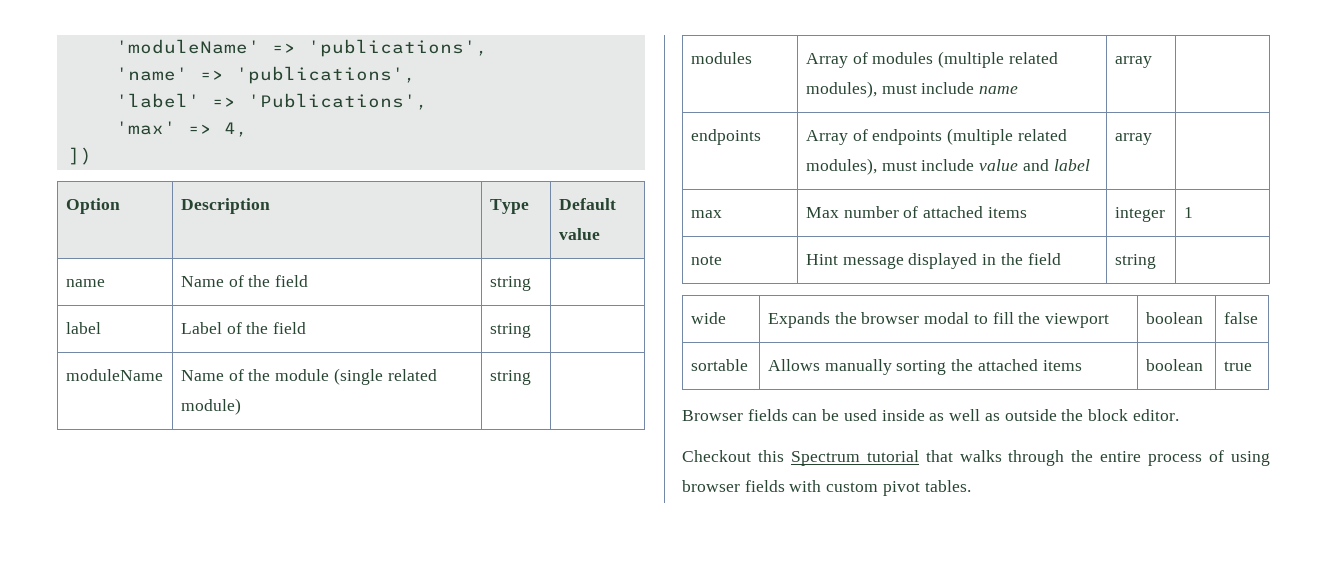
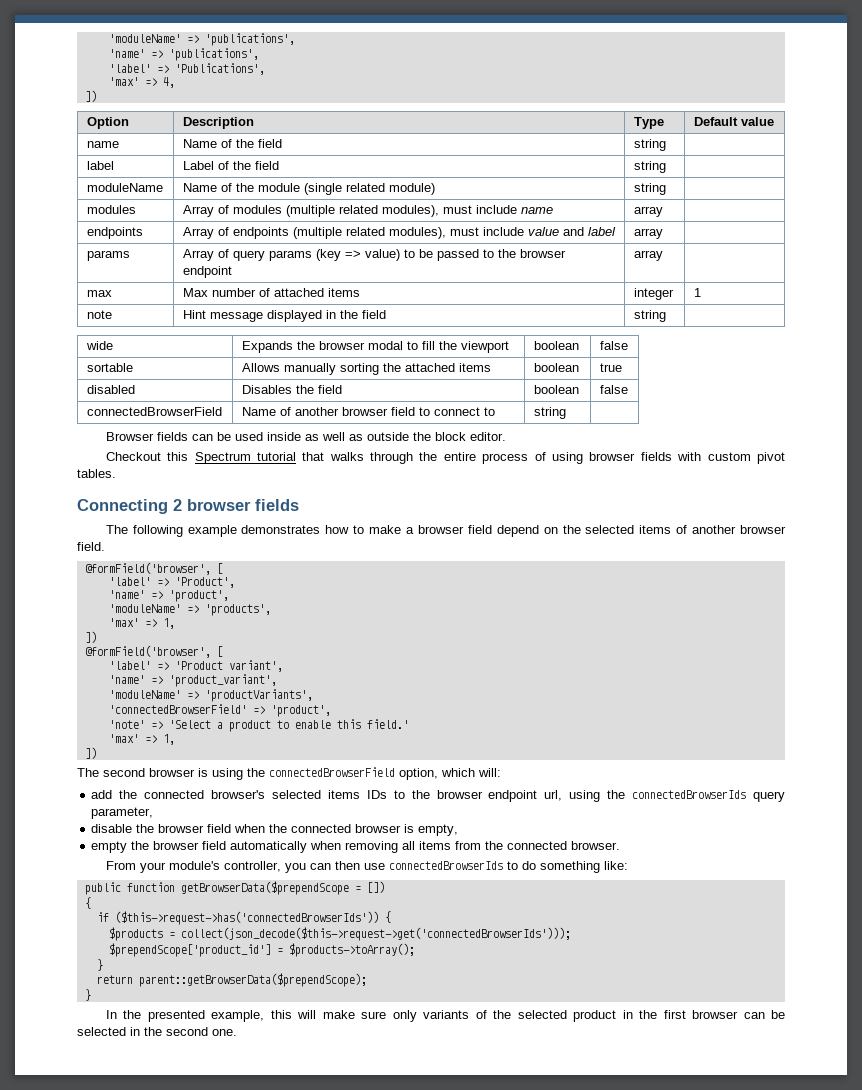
+ params | Array of query params (key => value) to be passed to the browser endpoint | array |
+ disabled | Disables the field | boolean | false
+ connectedBrowserField | Name of another browser field to connect to | string |
+ Connecting 2 browser fields
+ The following example demonstrates how to make a browser field depend on the selected items of another browser field.
+ @formField('browser', [
+ 'label' => 'Product',
+ 'name' => 'product',
+ 'moduleName' => 'products',
+ 'max' => 1,
+ ])
+ @formField('browser', [
+ 'label' => 'Product variant',
+ 'name' => 'product_variant',
+ 'moduleName' => 'productVariants',
+ 'connectedBrowserField' => 'product',
+ 'note' => 'Select a product to enable this field.'
+ 'max' => 1,
+ ])
+ The second browser is using the connectedBrowserField option, which will:
+ add the connected browser's selected items IDs to the browser endpoint url, using the connectedBrowserIds query parameter,
+ disable the browser field when the connected browser is empty,
+ empty the browser field automatically when removing all items from the connected browser.
+ From your module's controller, you can then use connectedBrowserIds to do something like:
+ public function getBrowserData($prependScope = [])
+ {
+ if ($this->request->has('connectedBrowserIds')) {
+ $products = collect(json_decode($this->request->get('connectedBrowserIds')));
+ $prependScope['product_id'] = $products->toArray();
+ }
+ return parent::getBrowserData($prependScope);
+ }
+ In the presented example, this will make sure only variants of the selected product in the first browser can be selected in the second one.

